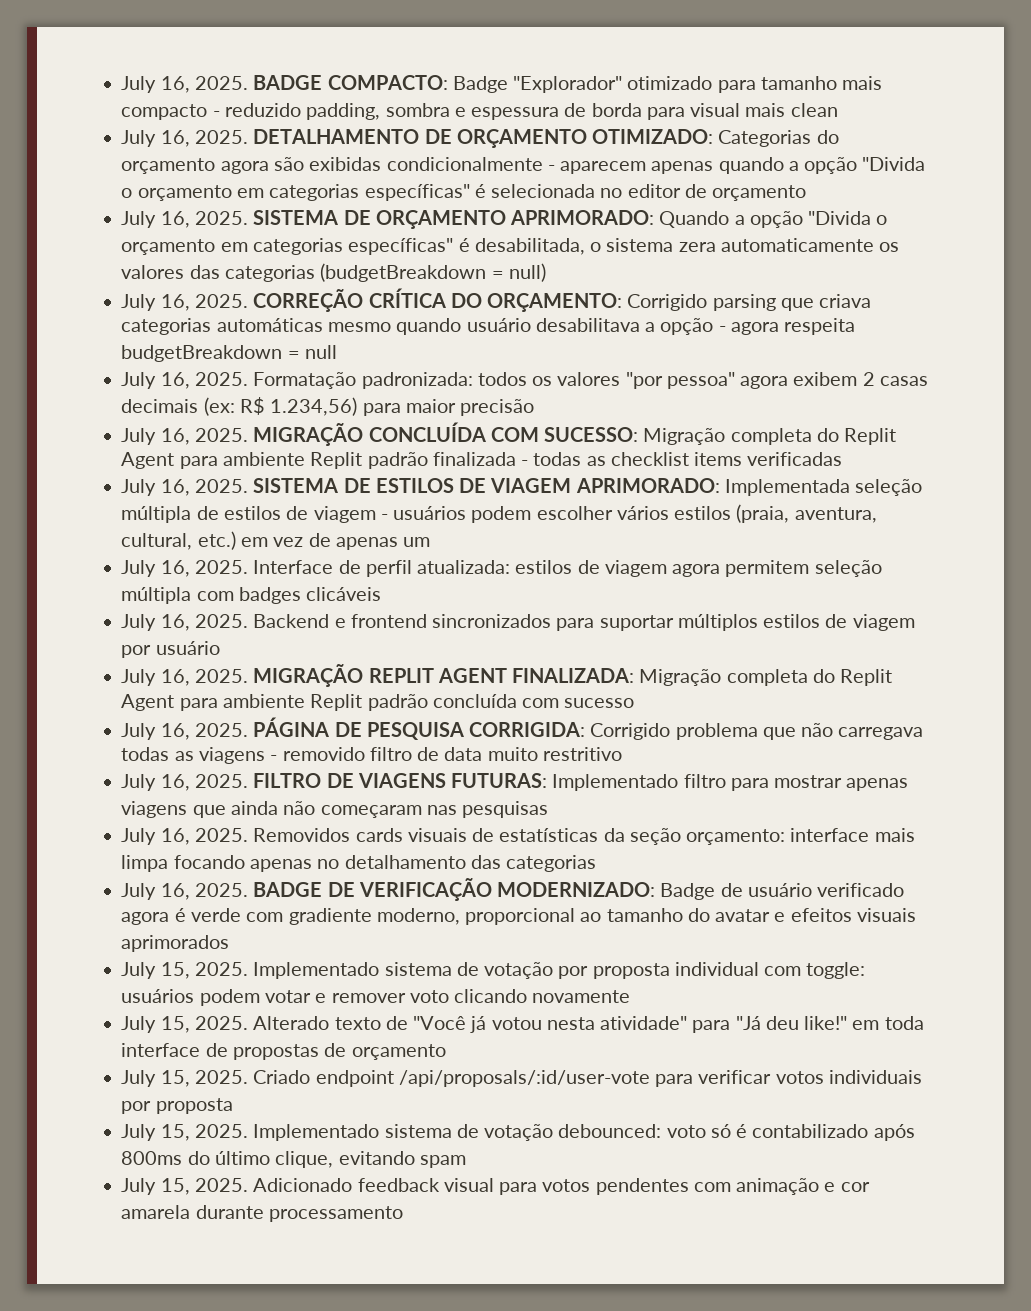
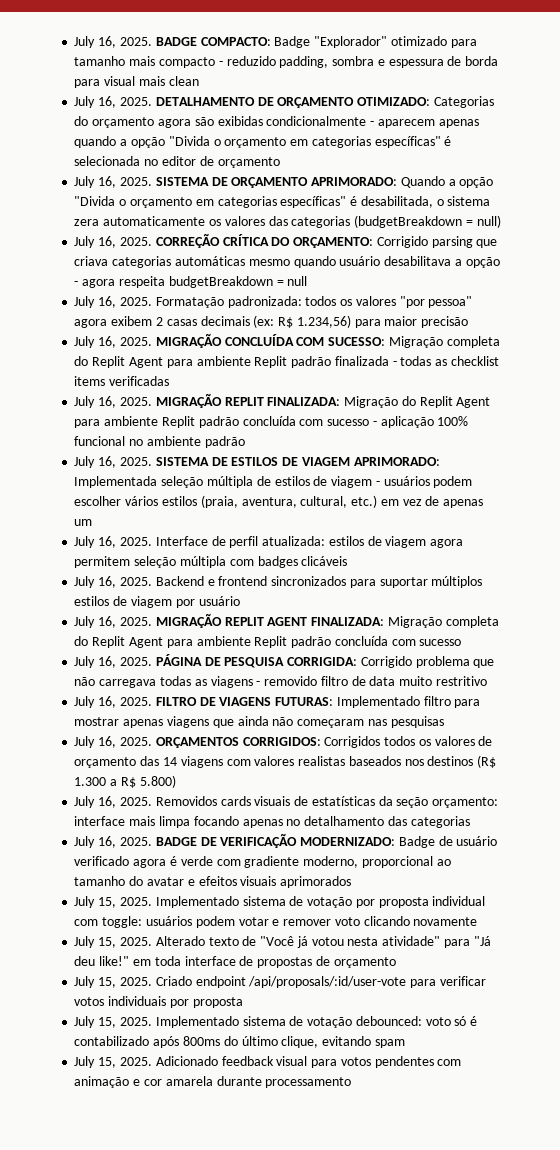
+ July 16, 2025. MIGRAÇÃO REPLIT FINALIZADA: Migração do Replit Agent para ambiente Replit padrão concluída com sucesso - aplicação 100% funcional no ambiente padrão
+ July 16, 2025. ORÇAMENTOS CORRIGIDOS: Corrigidos todos os valores de orçamento das 14 viagens com valores realistas baseados nos destinos (R$ 1.300 a R$ 5.800)

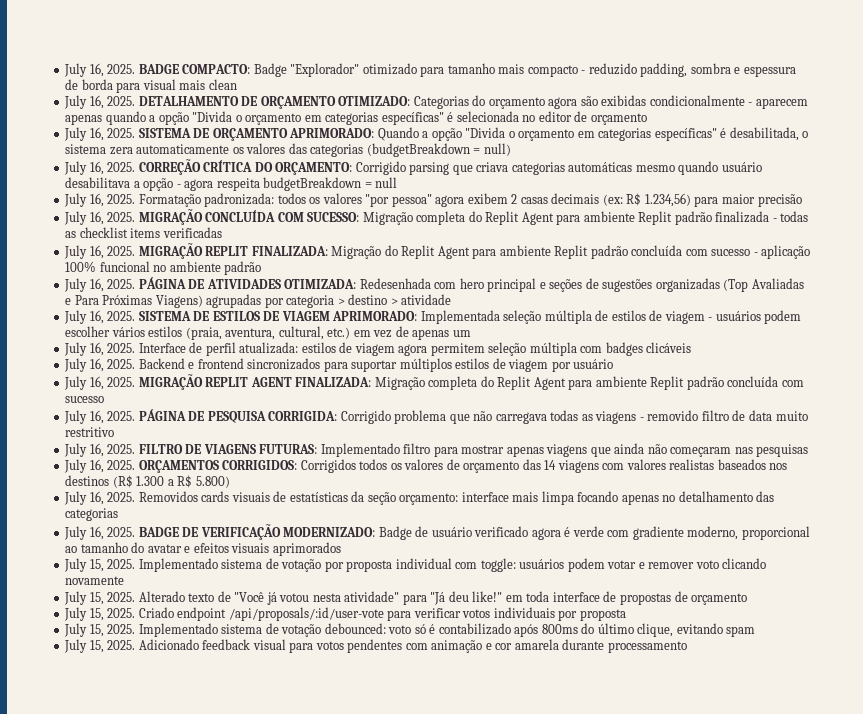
+ July 16, 2025. PÁGINA DE ATIVIDADES OTIMIZADA: Redesenhada com hero principal e seções de sugestões organizadas (Top Avaliadas e Para Próximas Viagens) agrupadas por categoria > destino > atividade

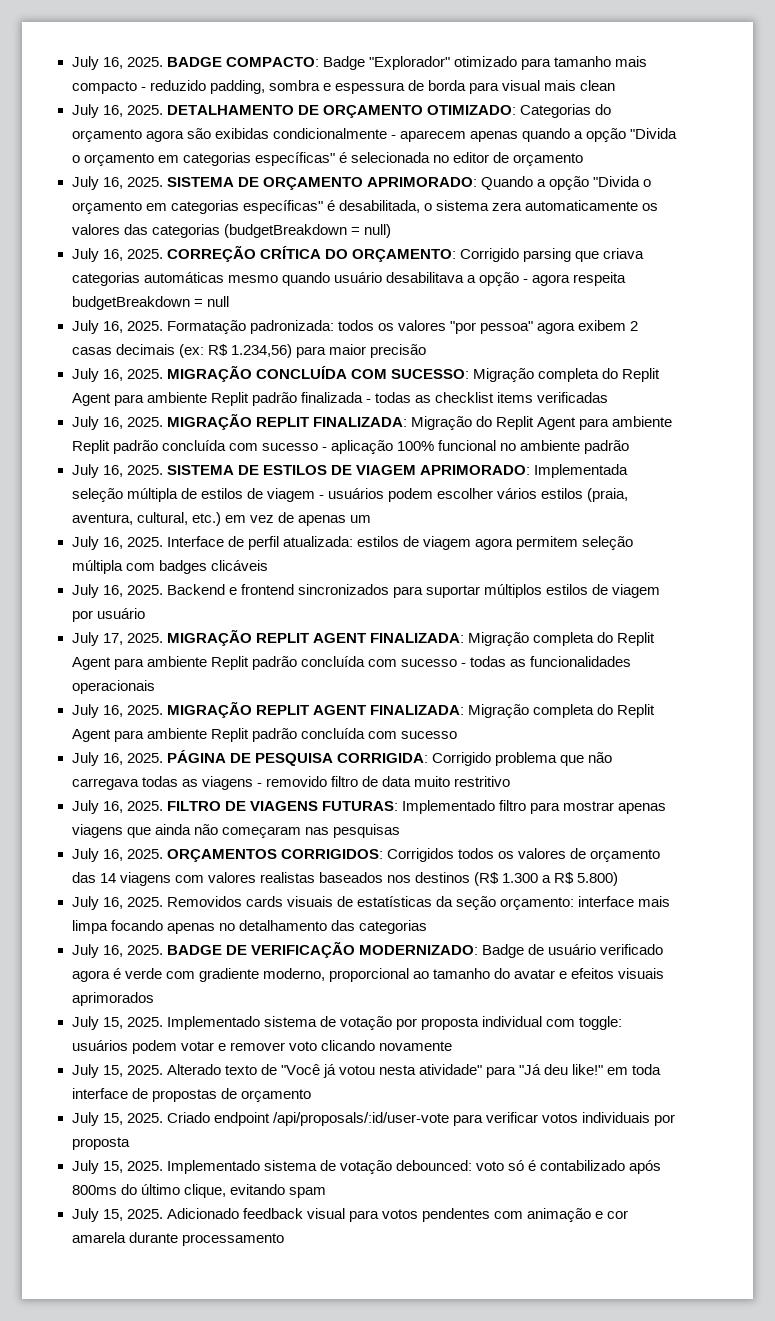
- July 16, 2025. PÁGINA DE ATIVIDADES OTIMIZADA: Redesenhada com hero principal e seções de sugestões organizadas (Top Avaliadas e Para Próximas Viagens) agrupadas por categoria > destino > atividade
+ July 17, 2025. MIGRAÇÃO REPLIT AGENT FINALIZADA: Migração completa do Replit Agent para ambiente Replit padrão concluída com sucesso - todas as funcionalidades operacionais

